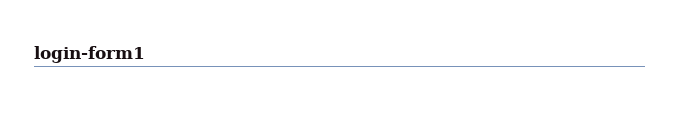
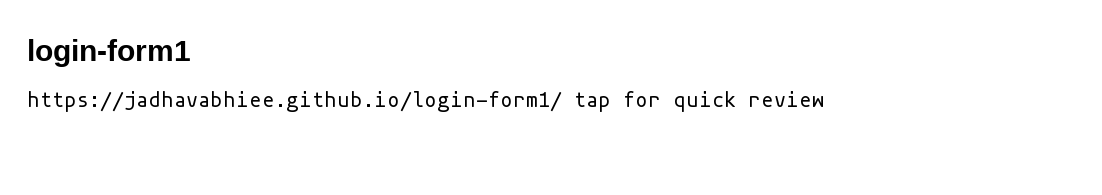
+ https://jadhavabhiee.github.io/login-form1/ tap for quick review

